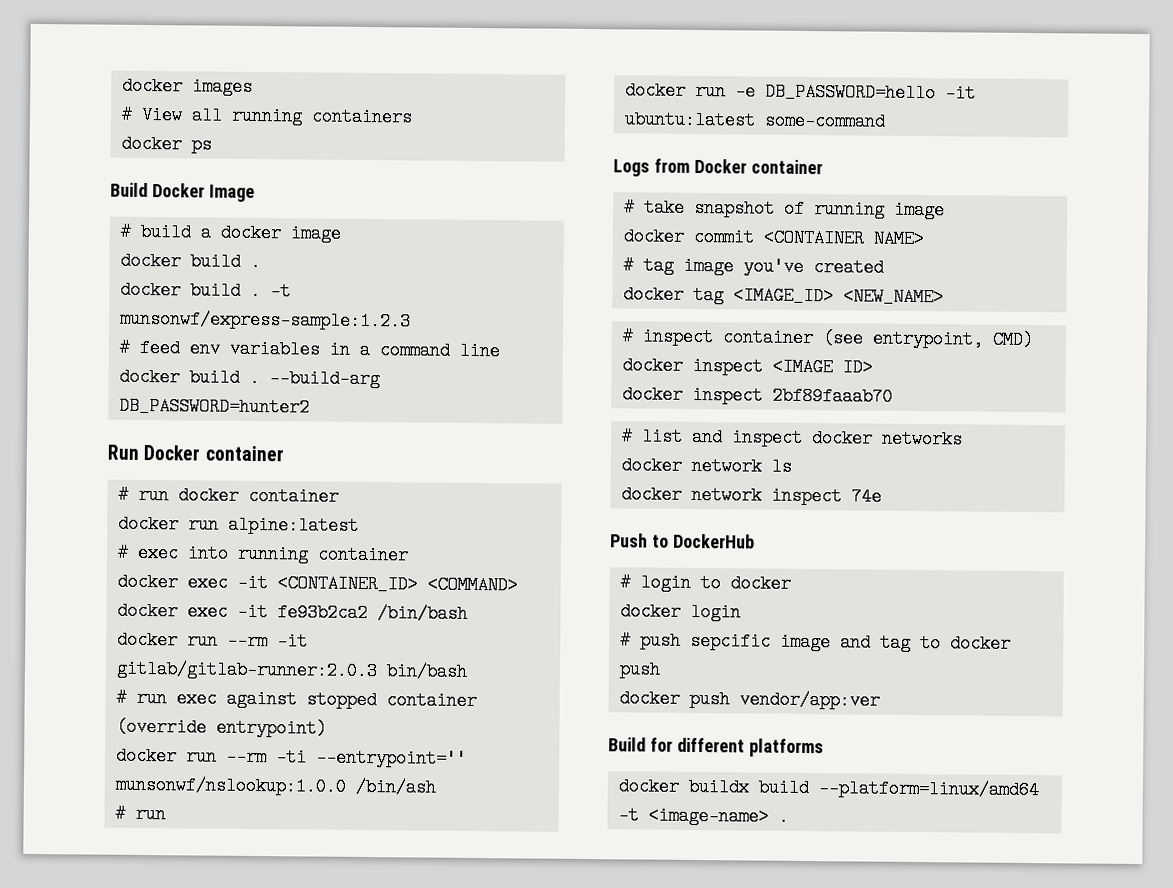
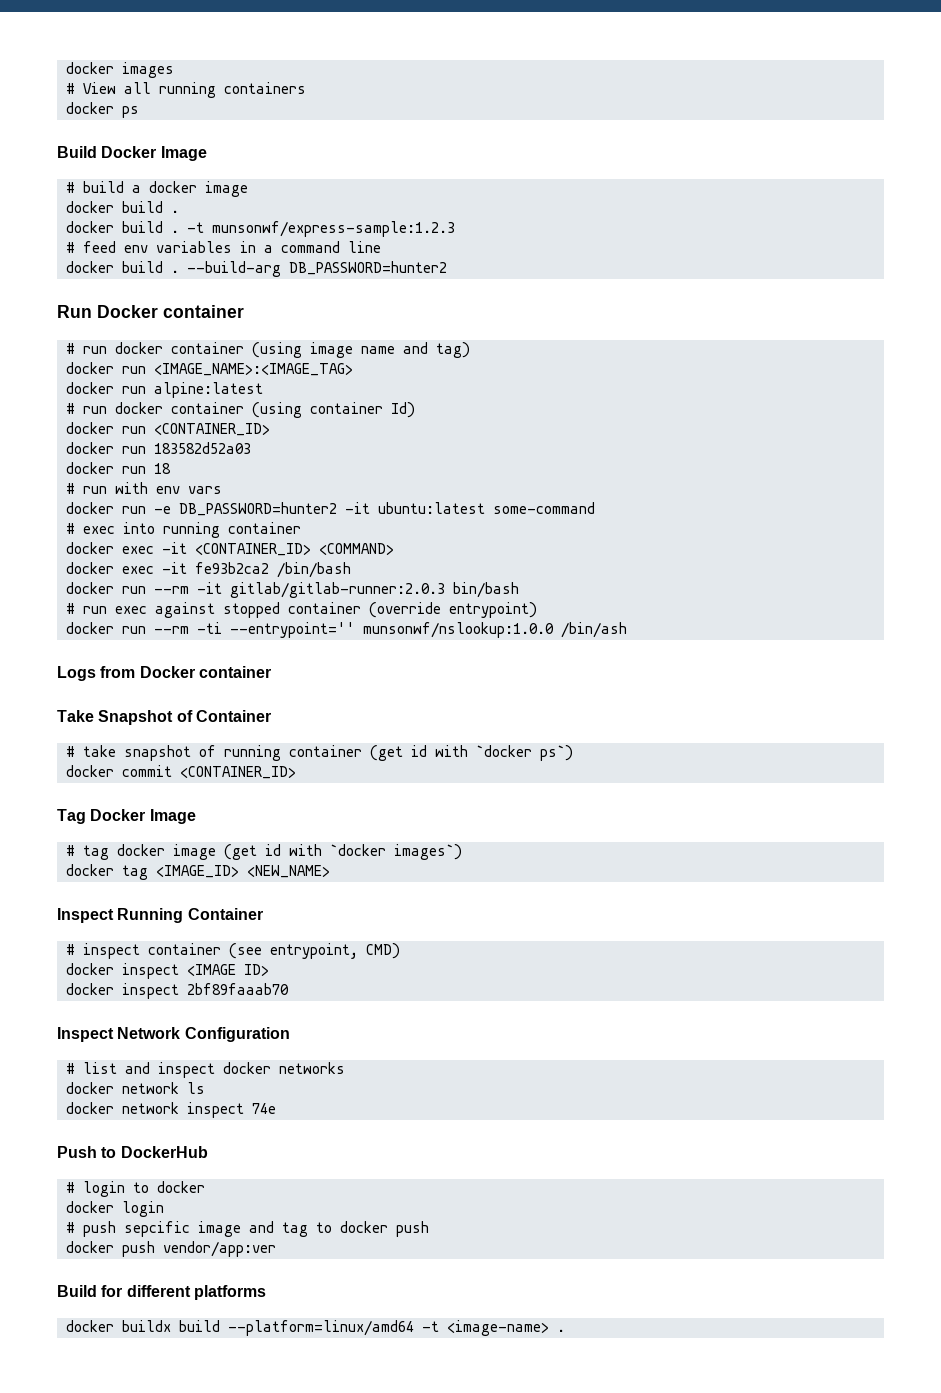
- # run docker container
+ # run docker container (using image name and tag)
+ docker run <IMAGE_NAME>:<IMAGE_TAG>
  docker run alpine:latest
+ # run docker container (using container Id)
+ docker run <CONTAINER_ID>
+ docker run 183582d52a03
+ docker run 18
+ # run with env vars
+ docker run -e DB_PASSWORD=hunter2 -it ubuntu:latest some-command
  docker run --rm -ti --entrypoint='' munsonwf/nslookup:1.0.0 /bin/ash
- # run
- docker run -e DB_PASSWORD=hello -it ubuntu:latest some-command
+ Take Snapshot of Container
- # take snapshot of running image
- docker commit <CONTAINER NAME>
- # tag image you've created
+ # take snapshot of running container (get id with `docker ps`)
+ docker commit <CONTAINER_ID>
+ Tag Docker Image
+ # tag docker image (get id with `docker images`)
+ Inspect Running Container
+ Inspect Network Configuration

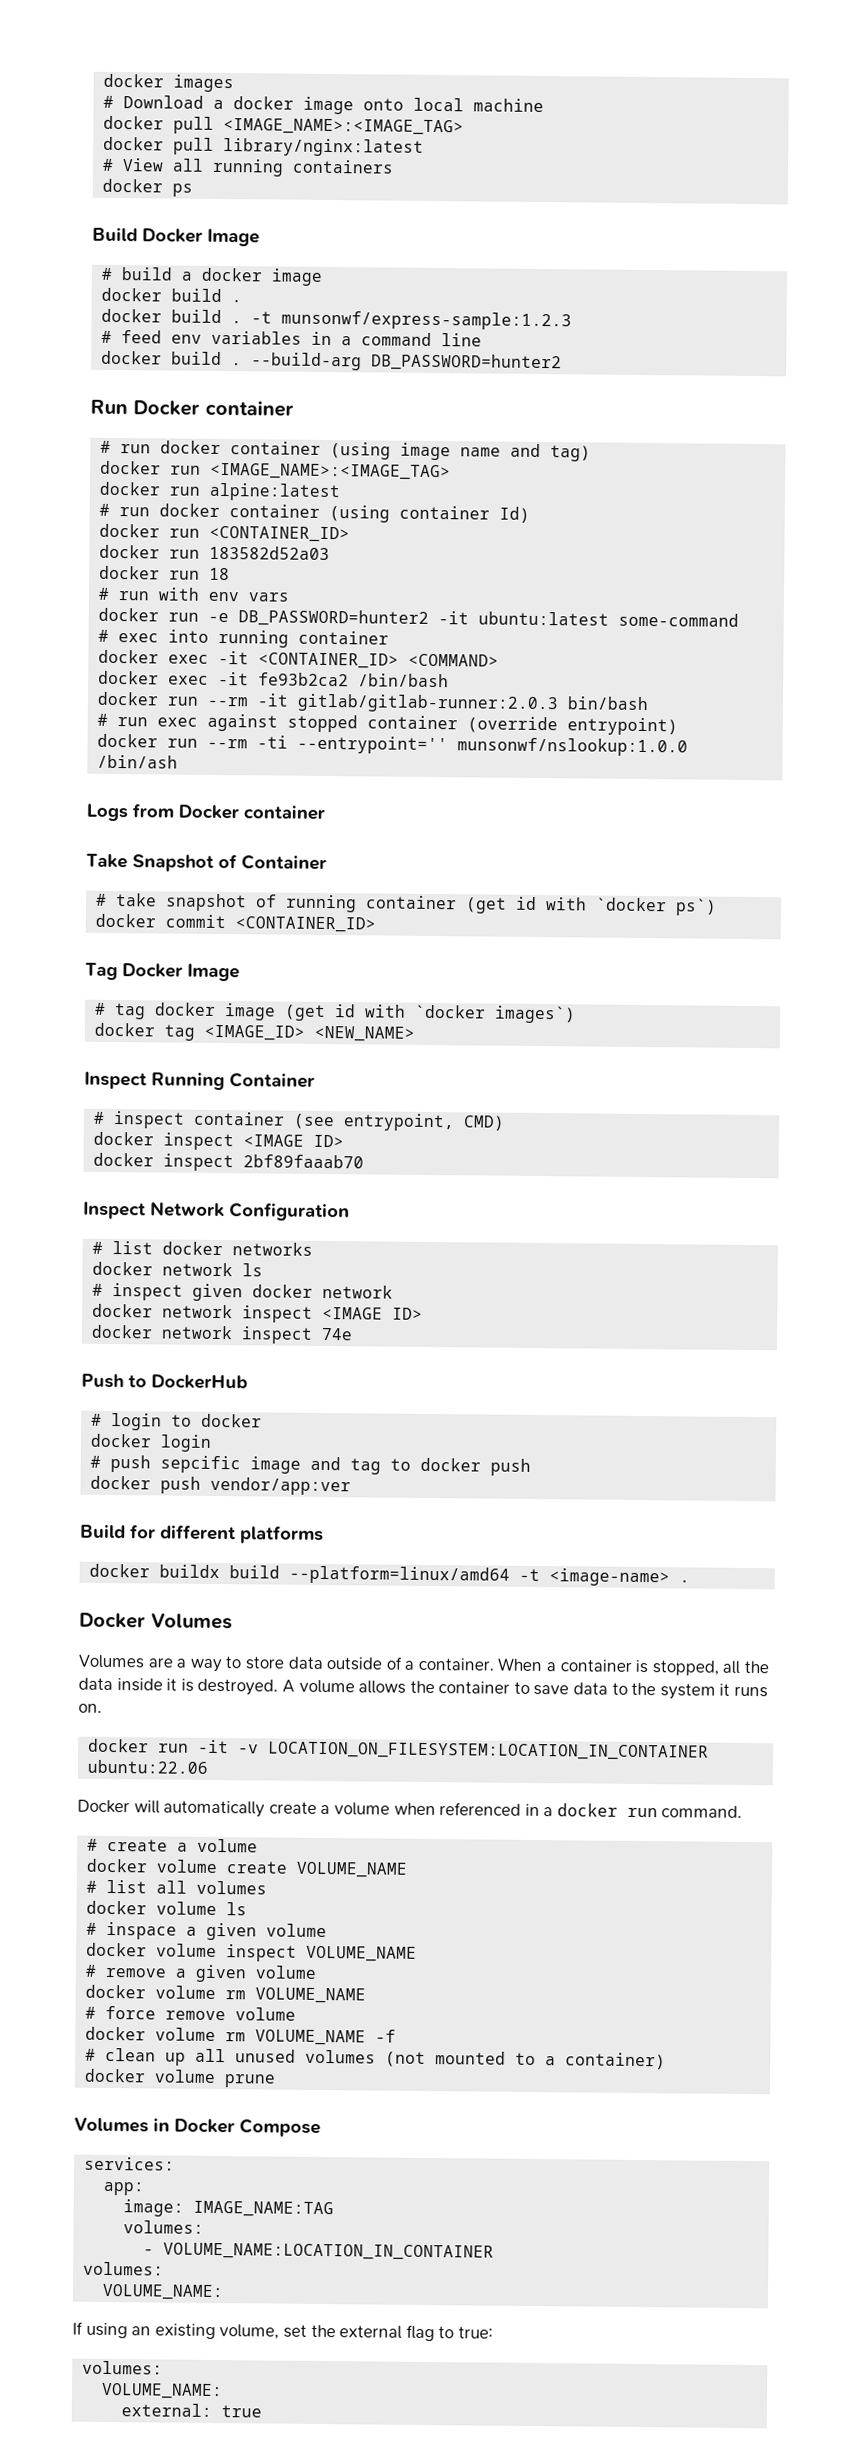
+ # Download a docker image onto local machine
+ docker pull <IMAGE_NAME>:<IMAGE_TAG>
+ docker pull library/nginx:latest
- # list and inspect docker networks
+ # list docker networks
+ # inspect given docker network
+ docker network inspect <IMAGE ID>
+ Docker Volumes
+ Volumes are a way to store data outside of a container. When a container is stopped, all the data inside it is destroyed. A volume allows the container to save data to the system it runs on.
+ docker run -it -v LOCATION_ON_FILESYSTEM:LOCATION_IN_CONTAINER ubuntu:22.06
+ Docker will automatically create a volume when referenced in a docker run command.
+ # create a volume
+ docker volume create VOLUME_NAME
+ # list all volumes
+ docker volume ls
+ # inspace a given volume
+ docker volume inspect VOLUME_NAME
+ # remove a given volume
+ docker volume rm VOLUME_NAME
+ # force remove volume
+ docker volume rm VOLUME_NAME -f
+ # clean up all unused volumes (not mounted to a container)
+ docker volume prune
+ Volumes in Docker Compose
+ services:
+ app:
+ image: IMAGE_NAME:TAG
+ volumes:
+ - VOLUME_NAME:LOCATION_IN_CONTAINER
+ volumes:
+ VOLUME_NAME:
+ If using an existing volume, set the external flag to true:
+ volumes:
+ VOLUME_NAME:
+ external: true

